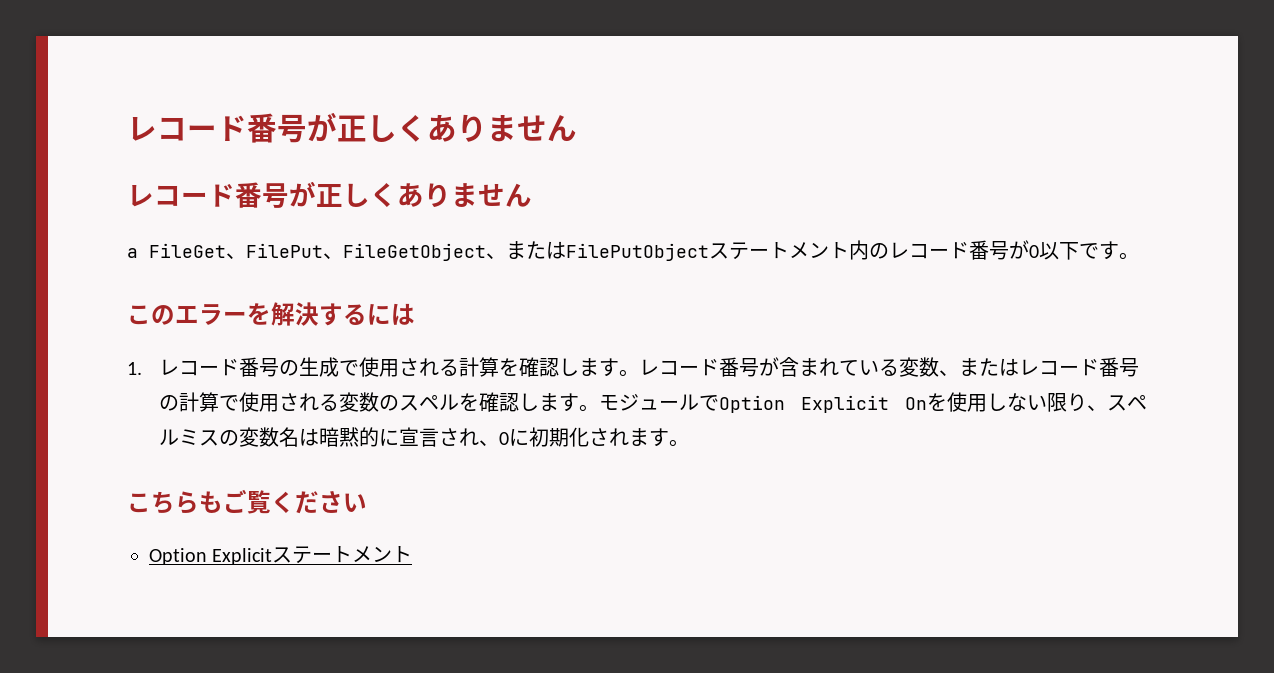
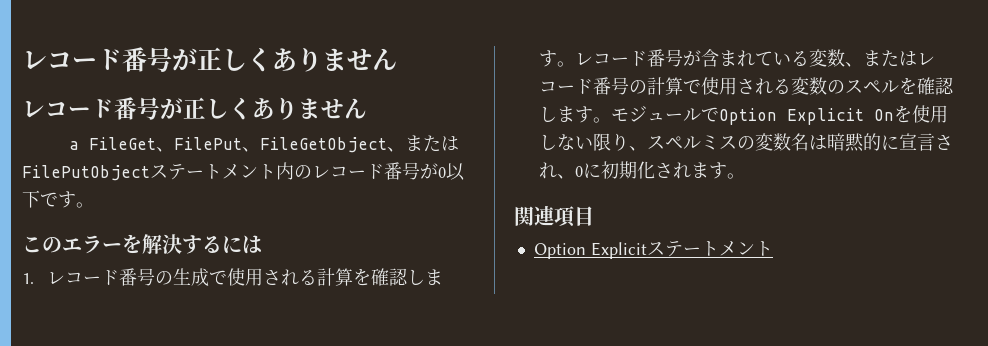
- こちらもご覧ください
+ 関連項目

